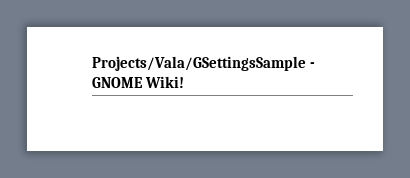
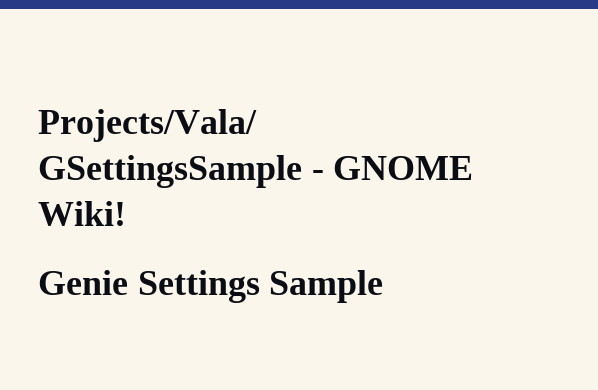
+ Genie Settings Sample

